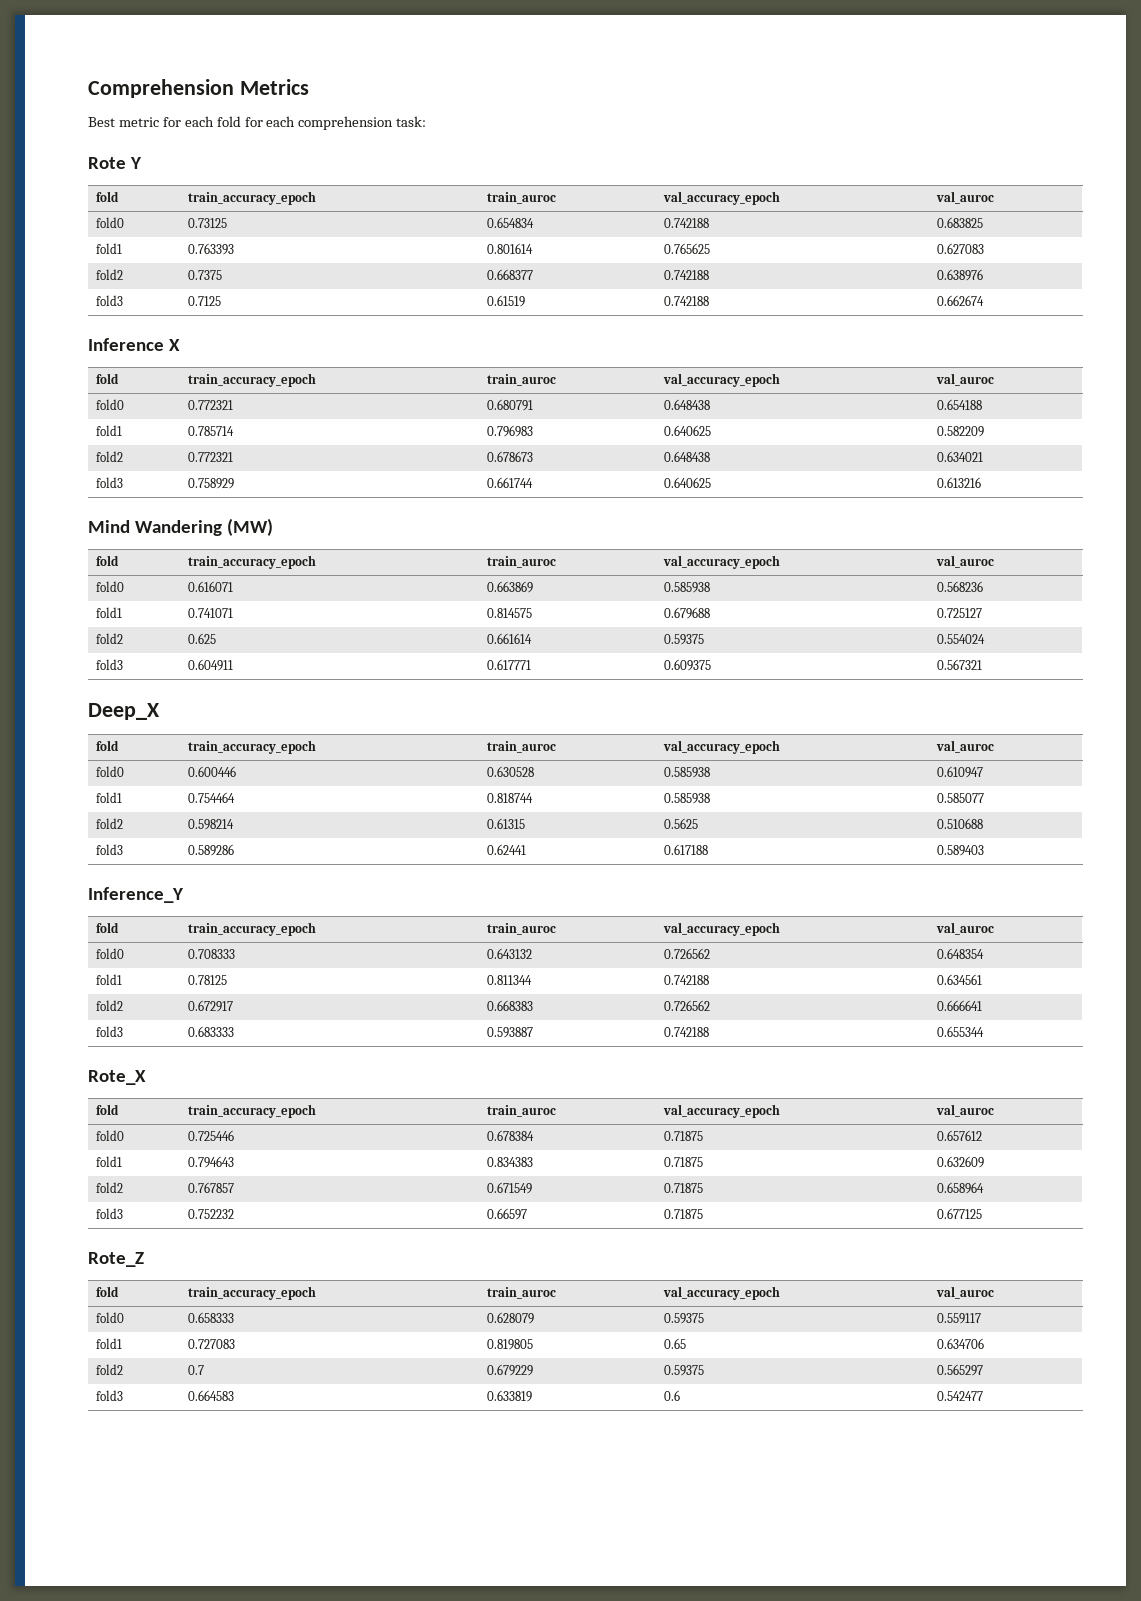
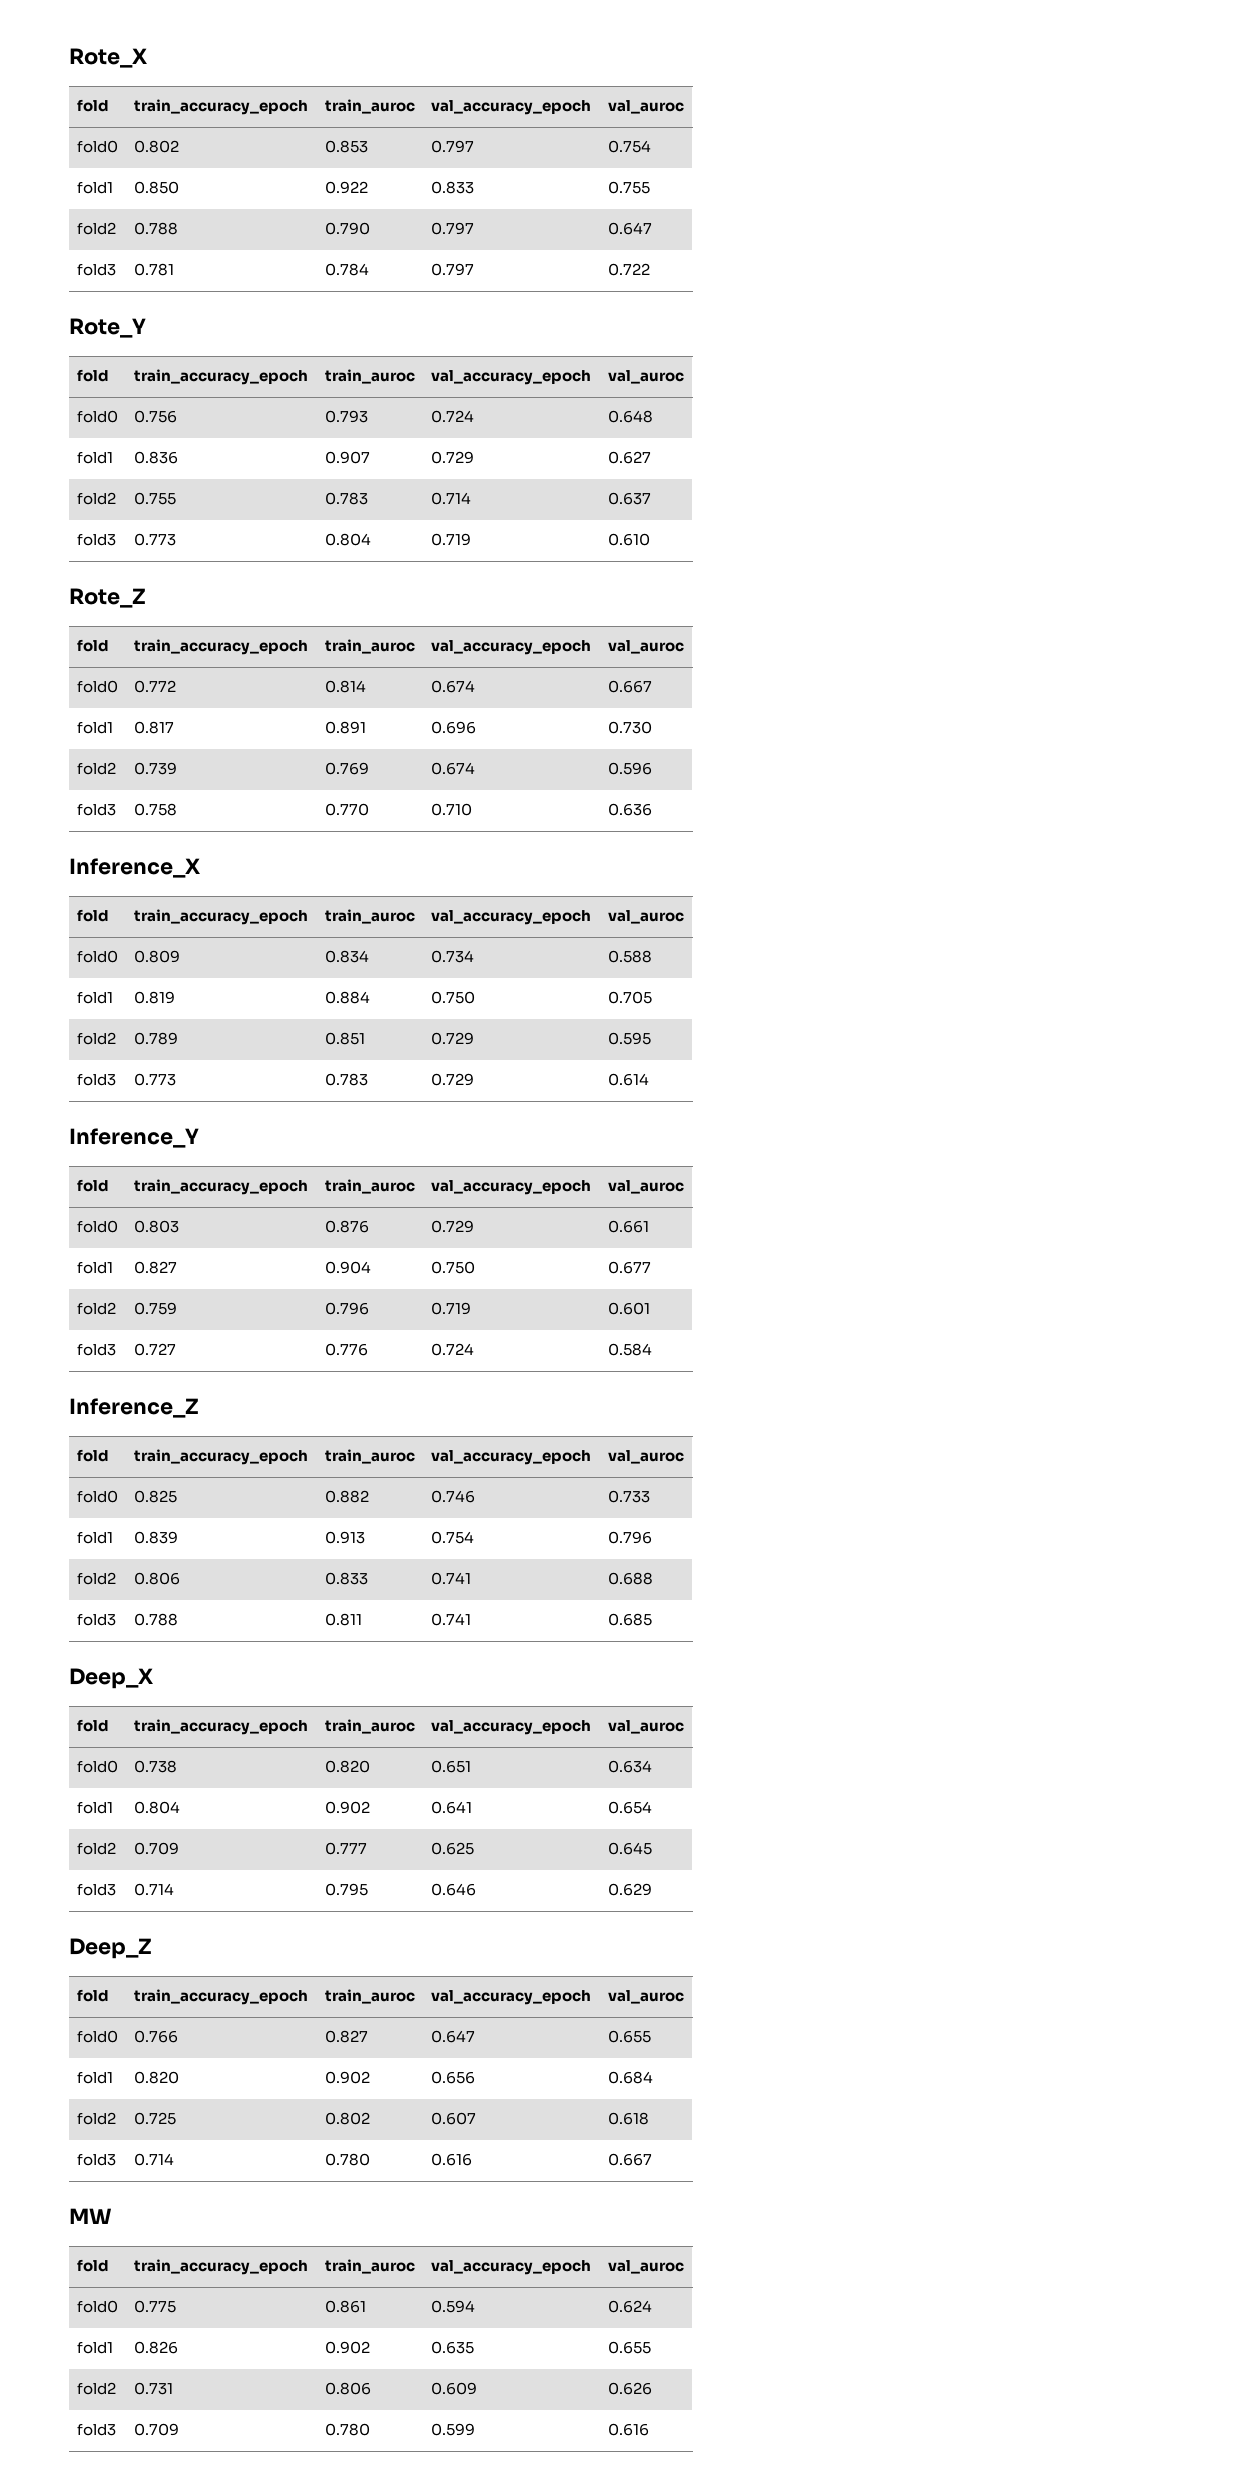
- Comprehension Metrics
- Best metric for each fold for each comprehension task:
- Rote Y
+ Rote_X
  fold | train_accuracy_epoch | train_auroc | val_accuracy_epoch | val_auroc
- fold0 | 0.73125 | 0.654834 | 0.742188 | 0.683825
- fold1 | 0.763393 | 0.801614 | 0.765625 | 0.627083
- fold2 | 0.7375 | 0.668377 | 0.742188 | 0.638976
- fold3 | 0.7125 | 0.61519 | 0.742188 | 0.662674
- Inference X
+ fold0 | 0.802 | 0.853 | 0.797 | 0.754
+ fold1 | 0.850 | 0.922 | 0.833 | 0.755
+ fold2 | 0.788 | 0.790 | 0.797 | 0.647
+ fold3 | 0.781 | 0.784 | 0.797 | 0.722
+ Rote_Y
  fold | train_accuracy_epoch | train_auroc | val_accuracy_epoch | val_auroc
- fold0 | 0.772321 | 0.680791 | 0.648438 | 0.654188
- fold1 | 0.785714 | 0.796983 | 0.640625 | 0.582209
- fold2 | 0.772321 | 0.678673 | 0.648438 | 0.634021
- fold3 | 0.758929 | 0.661744 | 0.640625 | 0.613216
- Mind Wandering (MW)
+ fold0 | 0.756 | 0.793 | 0.724 | 0.648
+ fold1 | 0.836 | 0.907 | 0.729 | 0.627
+ fold2 | 0.755 | 0.783 | 0.714 | 0.637
+ fold3 | 0.773 | 0.804 | 0.719 | 0.610
+ Rote_Z
  fold | train_accuracy_epoch | train_auroc | val_accuracy_epoch | val_auroc
- fold0 | 0.616071 | 0.663869 | 0.585938 | 0.568236
- fold1 | 0.741071 | 0.814575 | 0.679688 | 0.725127
- fold2 | 0.625 | 0.661614 | 0.59375 | 0.554024
- fold3 | 0.604911 | 0.617771 | 0.609375 | 0.567321
+ fold0 | 0.772 | 0.814 | 0.674 | 0.667
+ fold1 | 0.817 | 0.891 | 0.696 | 0.730
+ fold2 | 0.739 | 0.769 | 0.674 | 0.596
+ fold3 | 0.758 | 0.770 | 0.710 | 0.636
+ Inference_X
+ fold | train_accuracy_epoch | train_auroc | val_accuracy_epoch | val_auroc
+ fold0 | 0.809 | 0.834 | 0.734 | 0.588
+ fold1 | 0.819 | 0.884 | 0.750 | 0.705
+ fold2 | 0.789 | 0.851 | 0.729 | 0.595
+ fold3 | 0.773 | 0.783 | 0.729 | 0.614
+ Inference_Y
+ fold | train_accuracy_epoch | train_auroc | val_accuracy_epoch | val_auroc
+ fold0 | 0.803 | 0.876 | 0.729 | 0.661
+ fold1 | 0.827 | 0.904 | 0.750 | 0.677
+ fold2 | 0.759 | 0.796 | 0.719 | 0.601
+ fold3 | 0.727 | 0.776 | 0.724 | 0.584
+ Inference_Z
+ fold | train_accuracy_epoch | train_auroc | val_accuracy_epoch | val_auroc
+ fold0 | 0.825 | 0.882 | 0.746 | 0.733
+ fold1 | 0.839 | 0.913 | 0.754 | 0.796
+ fold2 | 0.806 | 0.833 | 0.741 | 0.688
+ fold3 | 0.788 | 0.811 | 0.741 | 0.685
- fold0 | 0.600446 | 0.630528 | 0.585938 | 0.610947
- fold1 | 0.754464 | 0.818744 | 0.585938 | 0.585077
- fold2 | 0.598214 | 0.61315 | 0.5625 | 0.510688
- fold3 | 0.589286 | 0.62441 | 0.617188 | 0.589403
- Inference_Y
+ fold0 | 0.738 | 0.820 | 0.651 | 0.634
+ fold1 | 0.804 | 0.902 | 0.641 | 0.654
+ fold2 | 0.709 | 0.777 | 0.625 | 0.645
+ fold3 | 0.714 | 0.795 | 0.646 | 0.629
+ Deep_Z
  fold | train_accuracy_epoch | train_auroc | val_accuracy_epoch | val_auroc
- fold0 | 0.708333 | 0.643132 | 0.726562 | 0.648354
- fold1 | 0.78125 | 0.811344 | 0.742188 | 0.634561
- fold2 | 0.672917 | 0.668383 | 0.726562 | 0.666641
- fold3 | 0.683333 | 0.593887 | 0.742188 | 0.655344
- Rote_X
+ fold0 | 0.766 | 0.827 | 0.647 | 0.655
+ fold1 | 0.820 | 0.902 | 0.656 | 0.684
+ fold2 | 0.725 | 0.802 | 0.607 | 0.618
+ fold3 | 0.714 | 0.780 | 0.616 | 0.667
+ MW
  fold | train_accuracy_epoch | train_auroc | val_accuracy_epoch | val_auroc
- fold0 | 0.725446 | 0.678384 | 0.71875 | 0.657612
- fold1 | 0.794643 | 0.834383 | 0.71875 | 0.632609
- fold2 | 0.767857 | 0.671549 | 0.71875 | 0.658964
- fold3 | 0.752232 | 0.66597 | 0.71875 | 0.677125
- Rote_Z
- fold | train_accuracy_epoch | train_auroc | val_accuracy_epoch | val_auroc
- fold0 | 0.658333 | 0.628079 | 0.59375 | 0.559117
- fold1 | 0.727083 | 0.819805 | 0.65 | 0.634706
- fold2 | 0.7 | 0.679229 | 0.59375 | 0.565297
- fold3 | 0.664583 | 0.633819 | 0.6 | 0.542477
+ fold0 | 0.775 | 0.861 | 0.594 | 0.624
+ fold1 | 0.826 | 0.902 | 0.635 | 0.655
+ fold2 | 0.731 | 0.806 | 0.609 | 0.626
+ fold3 | 0.709 | 0.780 | 0.599 | 0.616

